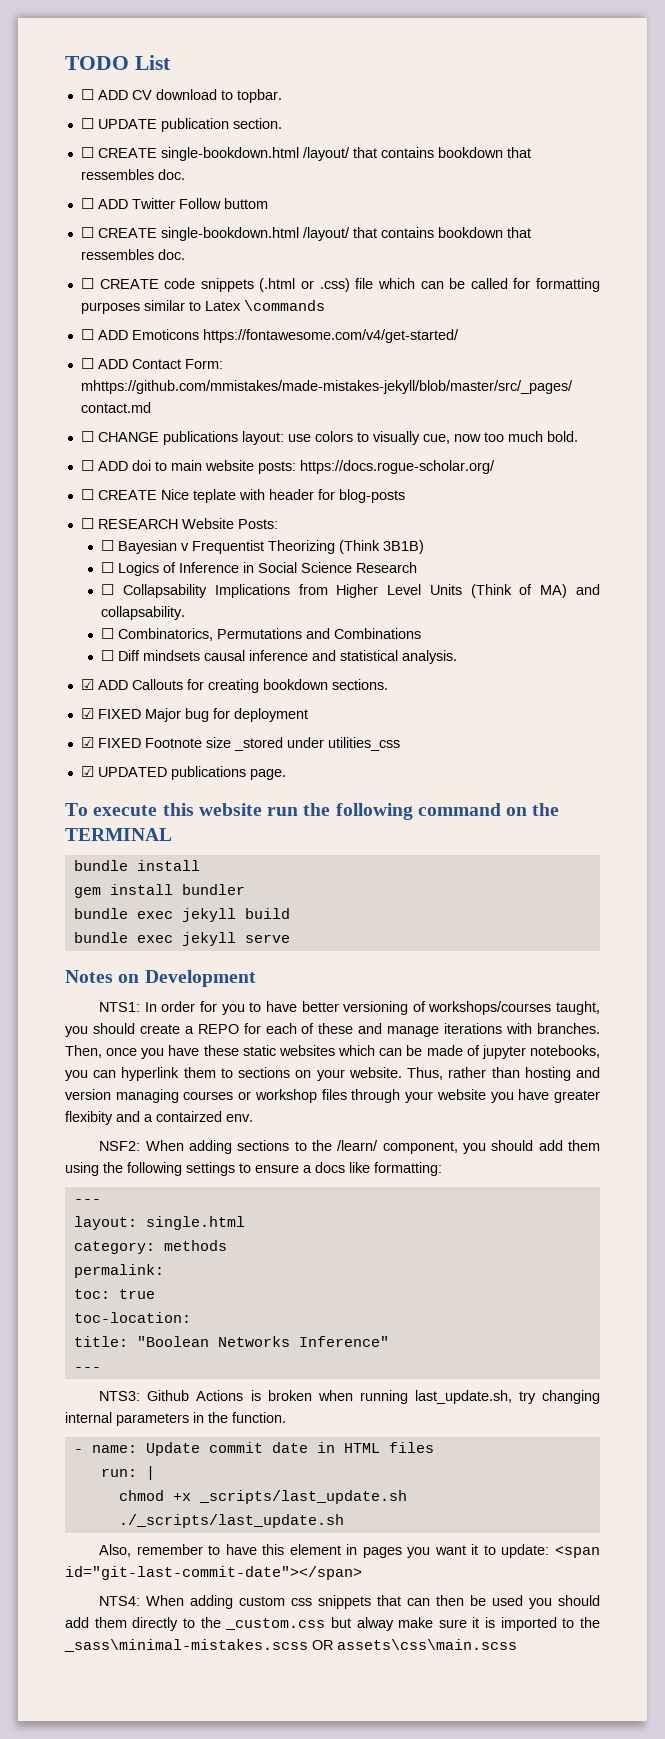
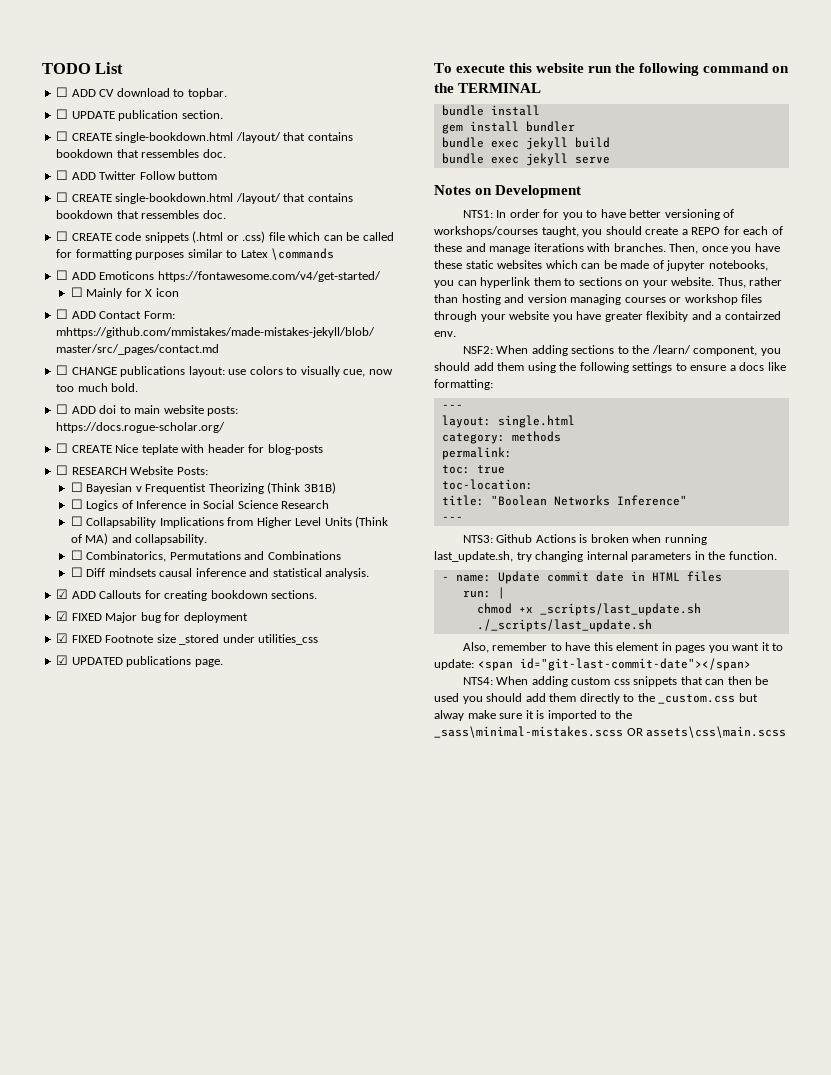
+ ☐ Mainly for X icon

